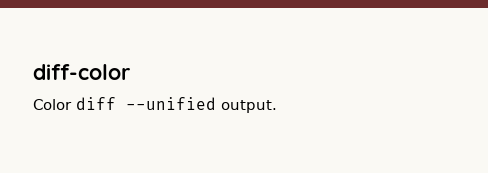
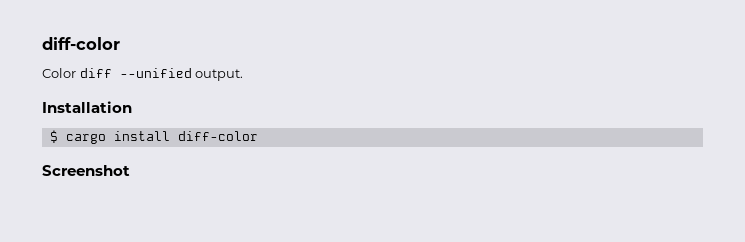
+ Installation
+ $ cargo install diff-color
+ Screenshot

